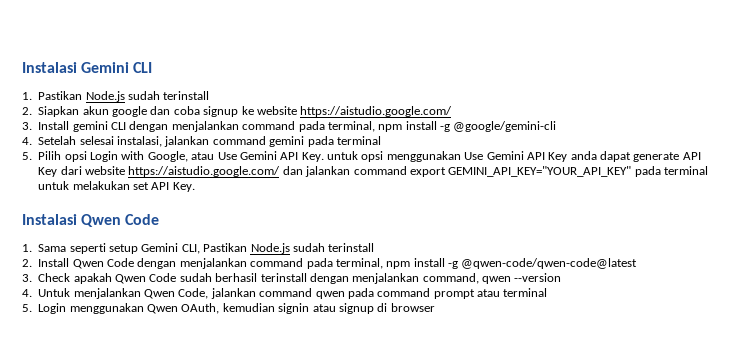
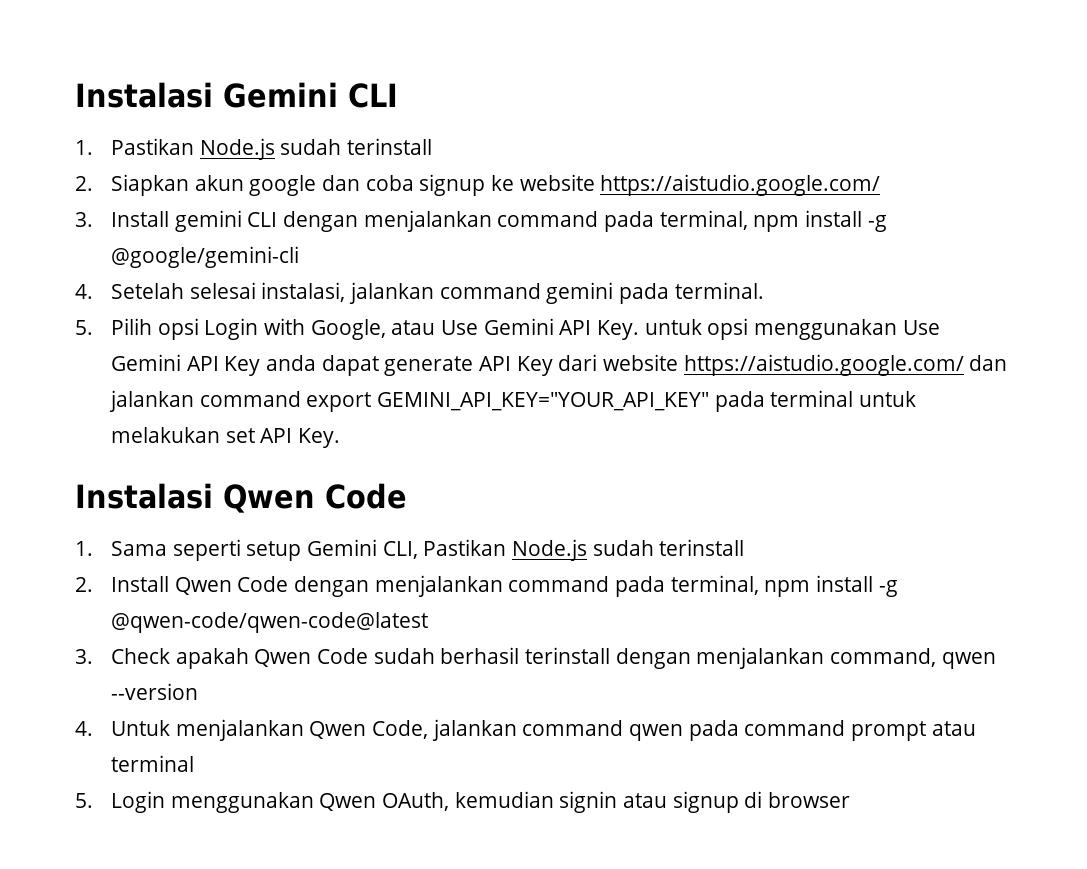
- 4. Setelah selesai instalasi, jalankan command gemini pada terminal
+ 4. Setelah selesai instalasi, jalankan command gemini pada terminal.

